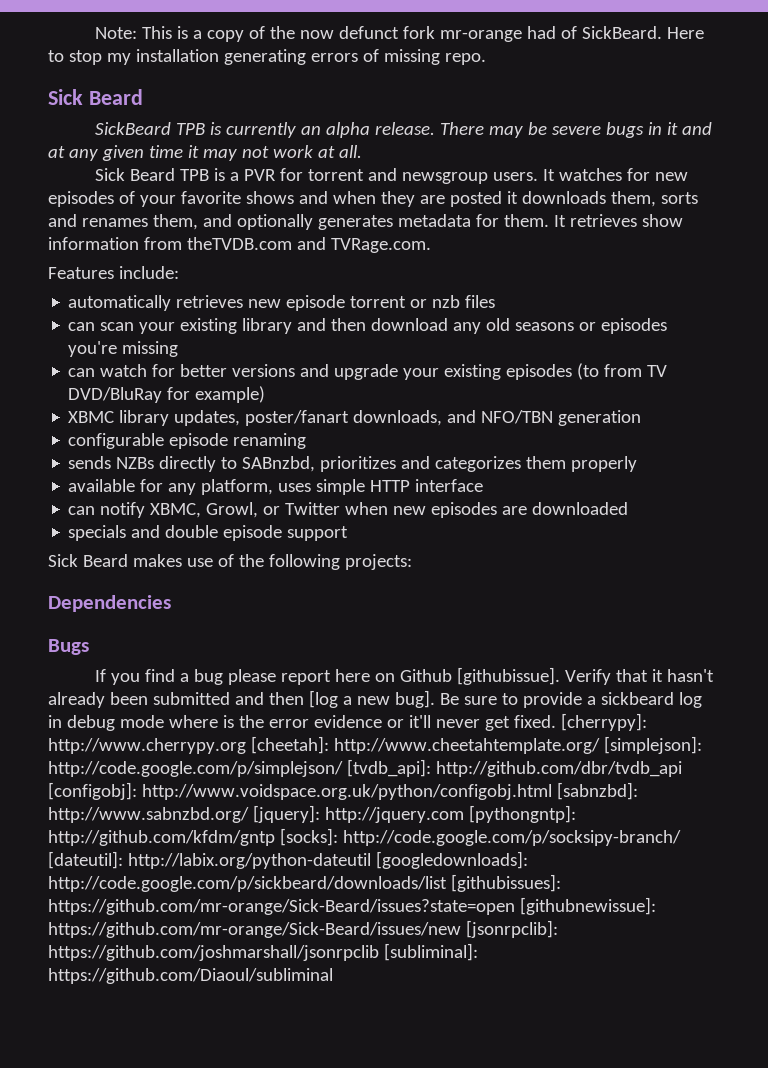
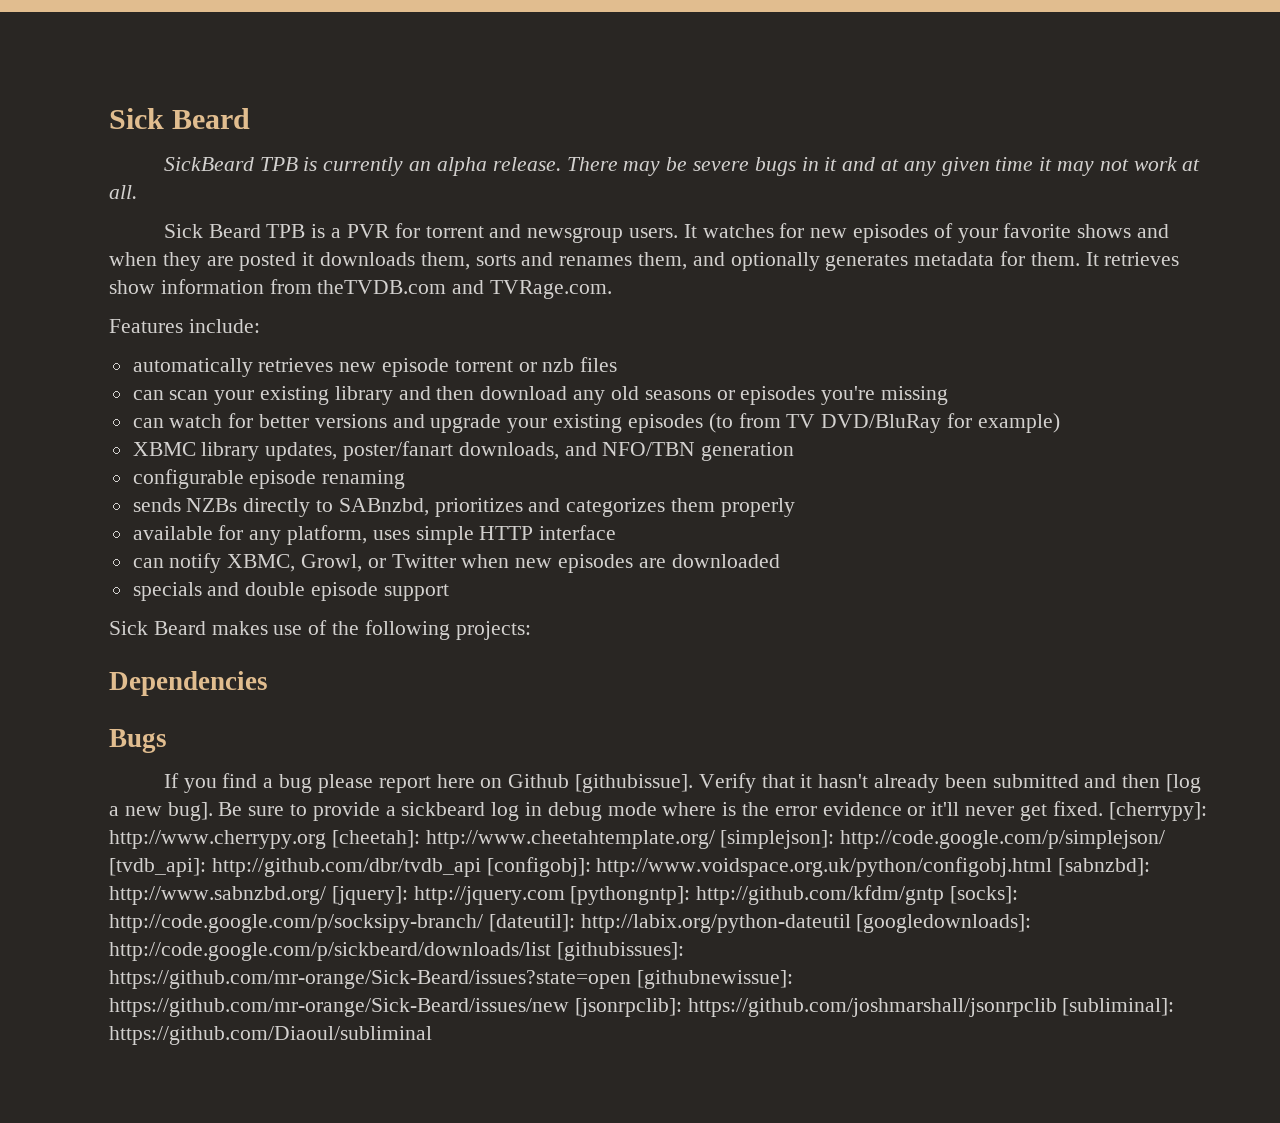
- Note: This is a copy of the now defunct fork mr-orange had of SickBeard. Here to stop my installation generating errors of missing repo.

